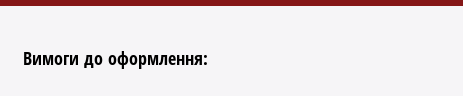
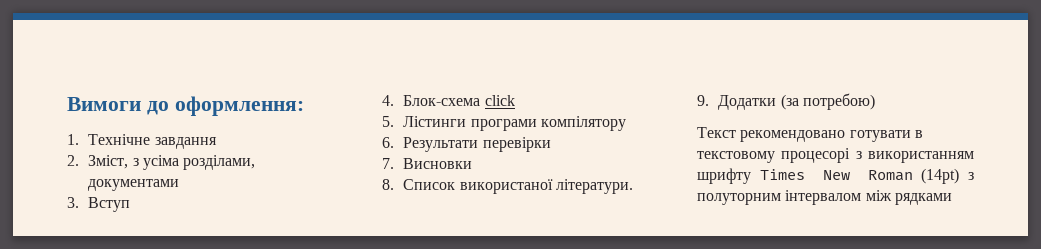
+ 1. Технічне завдання
+ 2. Зміст, з усіма розділами, документами
+ 3. Вступ
+ 4. Блок-схема click
+ 5. Лістинги програми компілятору
+ 6. Результати перевірки
+ 7. Висновки
+ 8. Список використаної літератури.
+ 9. Додатки (за потребою)
+ Текст рекомендовано готувати в текстовому процесорі з використанням шрифту Times New Roman (14pt) з полуторним інтервалом між рядками

